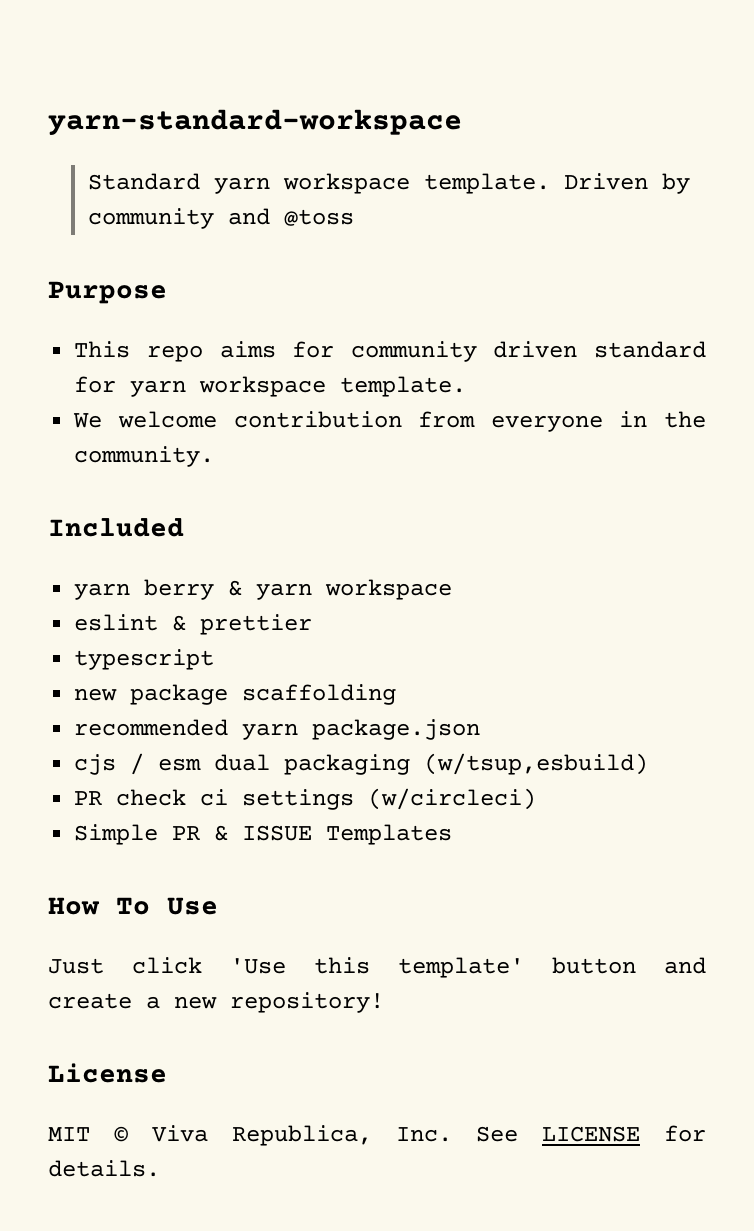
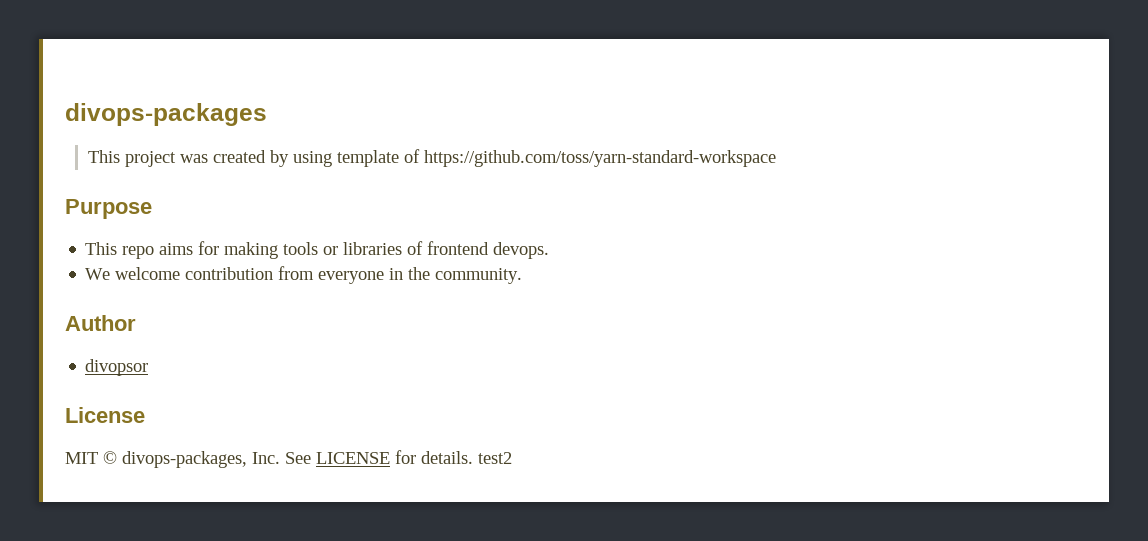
- yarn-standard-workspace
- Standard yarn workspace template. Driven by community and @toss
+ divops-packages
+ This project was created by using template of https://github.com/toss/yarn-standard-workspace
- This repo aims for community driven standard for yarn workspace template.
+ This repo aims for making tools or libraries of frontend devops.
- Included
- yarn berry & yarn workspace
- eslint & prettier
- typescript
- new package scaffolding
- recommended yarn package.json
- cjs / esm dual packaging (w/tsup,esbuild)
- PR check ci settings (w/circleci)
- Simple PR & ISSUE Templates
- How To Use
- Just click 'Use this template' button and create a new repository!
+ Author
+ divopsor
- MIT © Viva Republica, Inc. See LICENSE for details.
+ MIT © divops-packages, Inc. See LICENSE for details. test2

